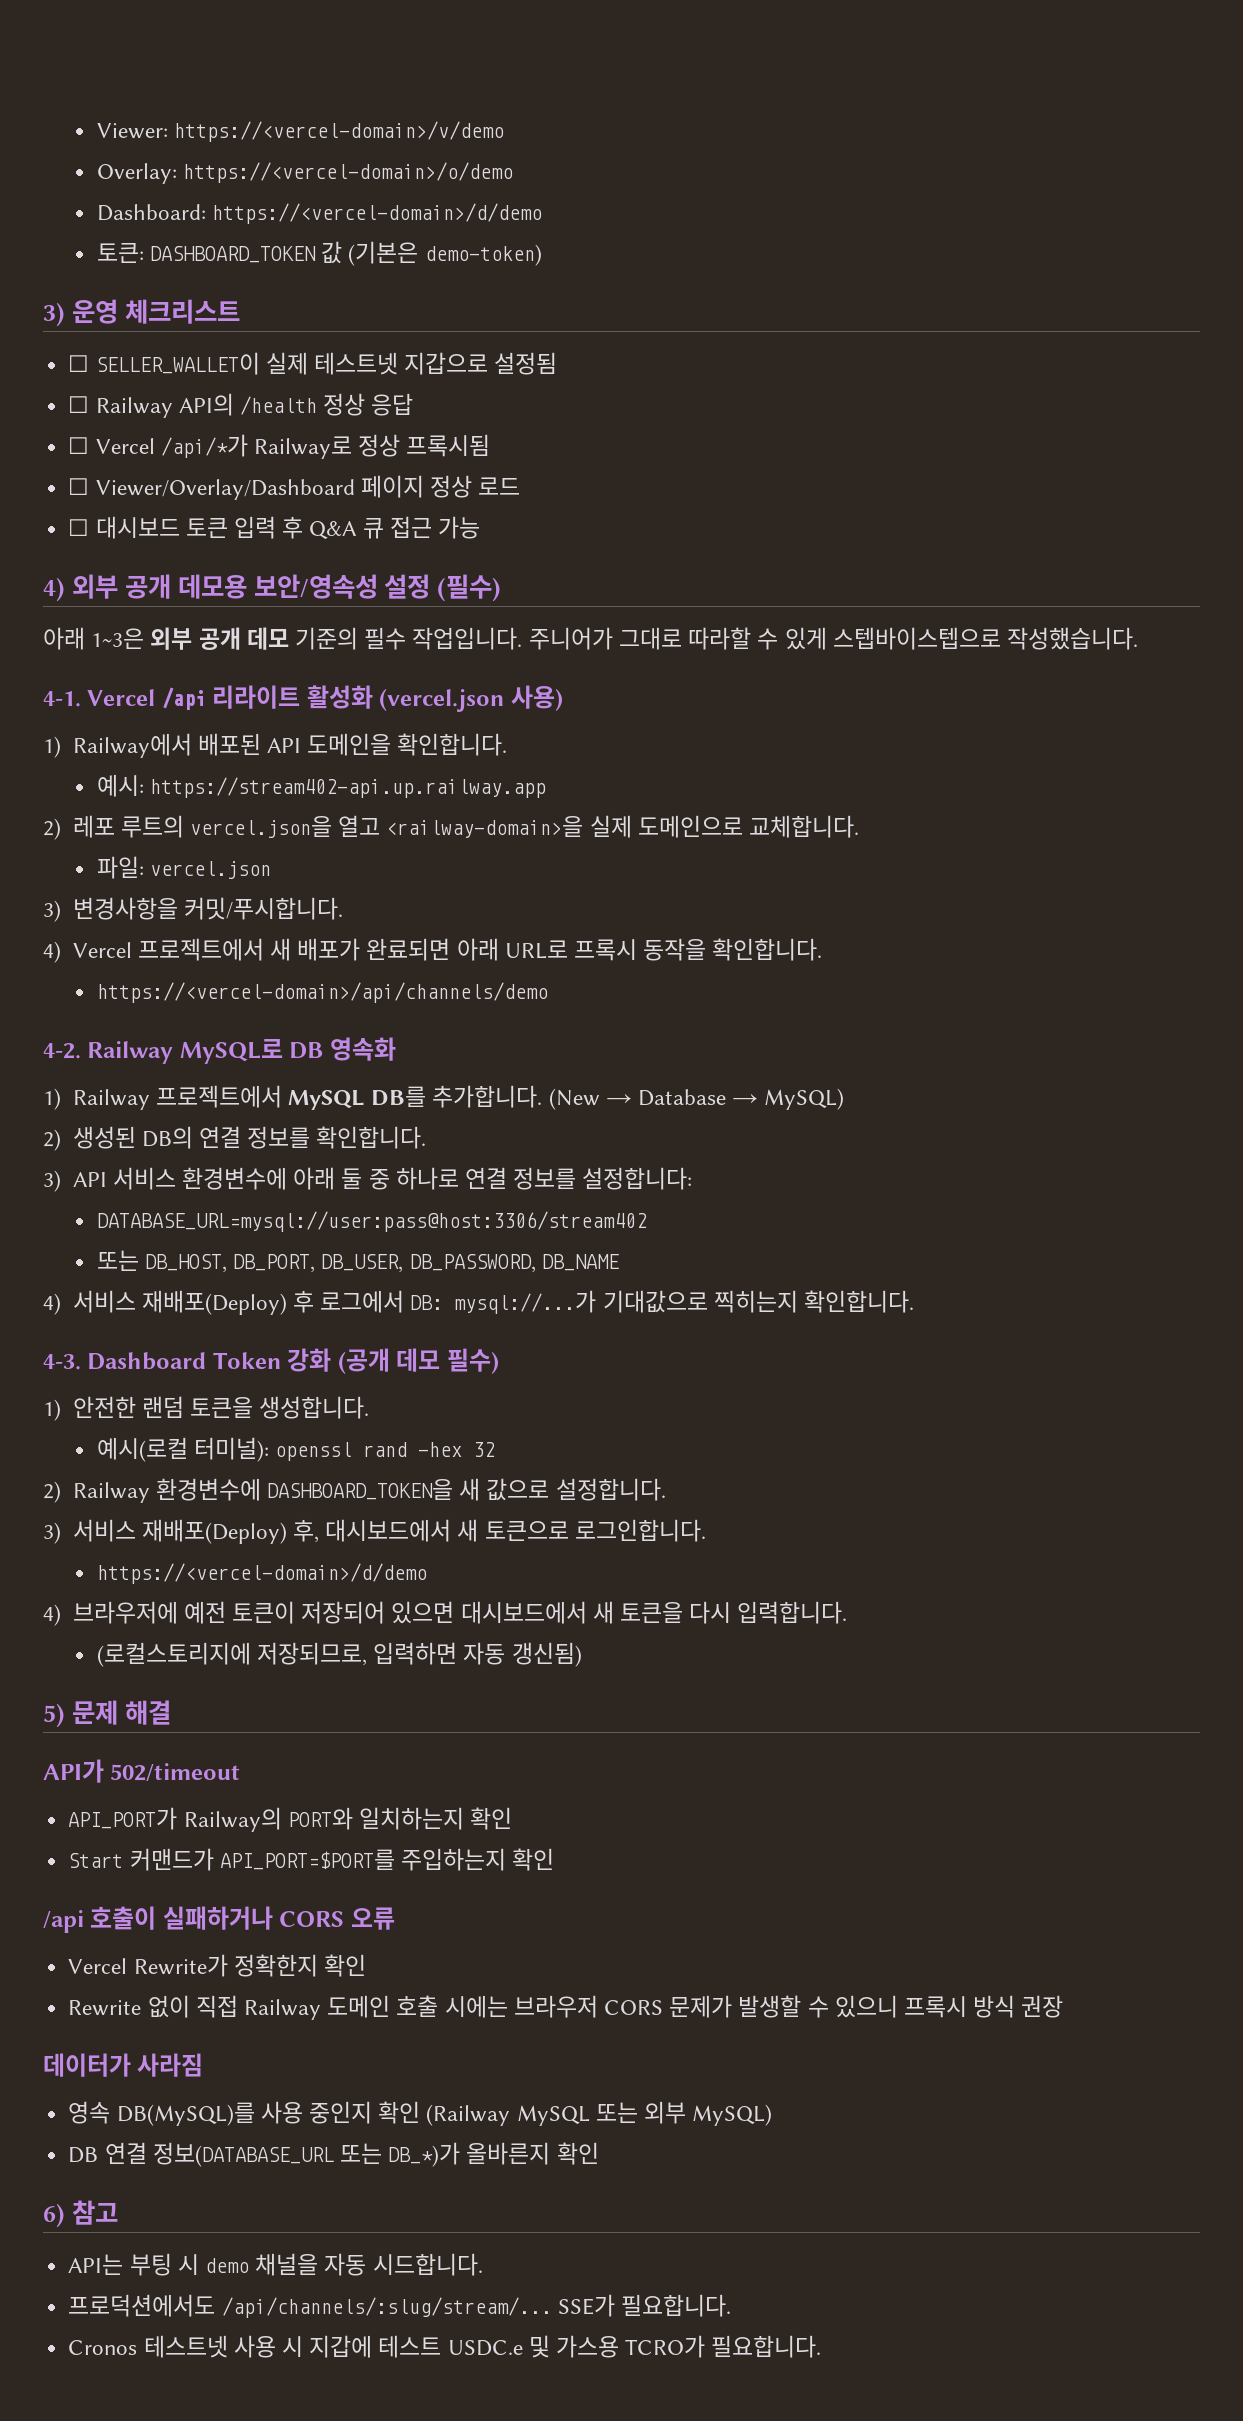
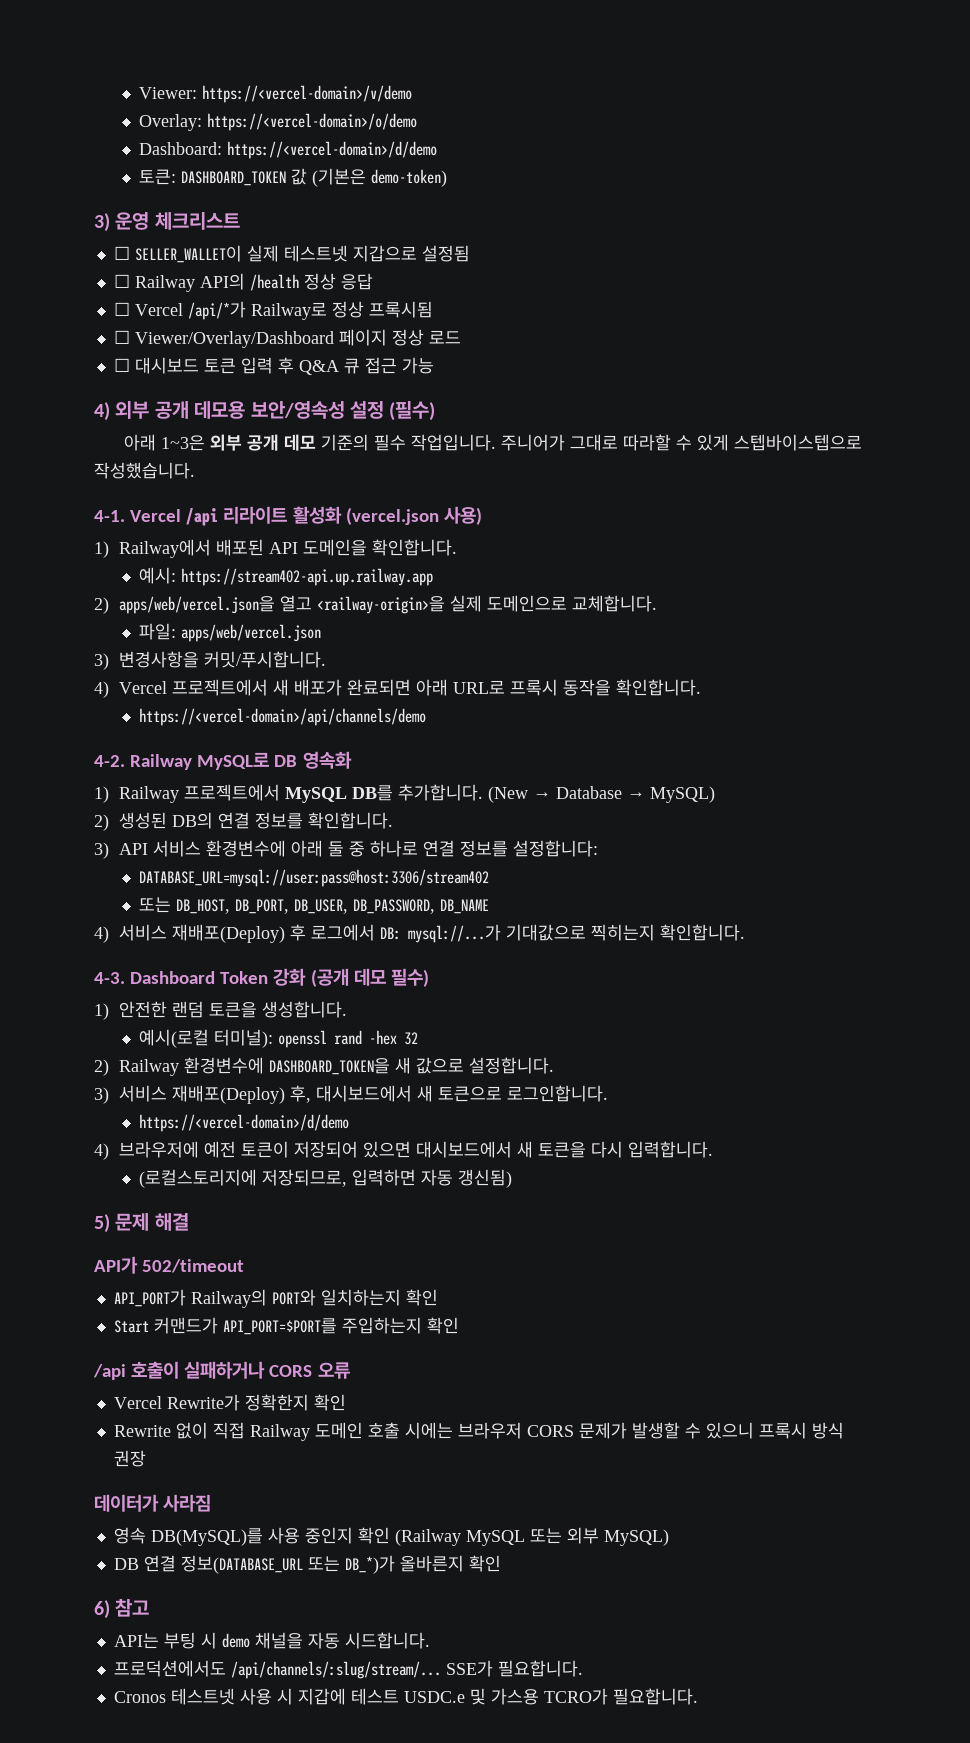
- 2) 레포 루트의 vercel.json을 열고 <railway-domain>을 실제 도메인으로 교체합니다.
+ 2) apps/web/vercel.json을 열고 <railway-origin>을 실제 도메인으로 교체합니다.
- 파일: vercel.json
+ 파일: apps/web/vercel.json

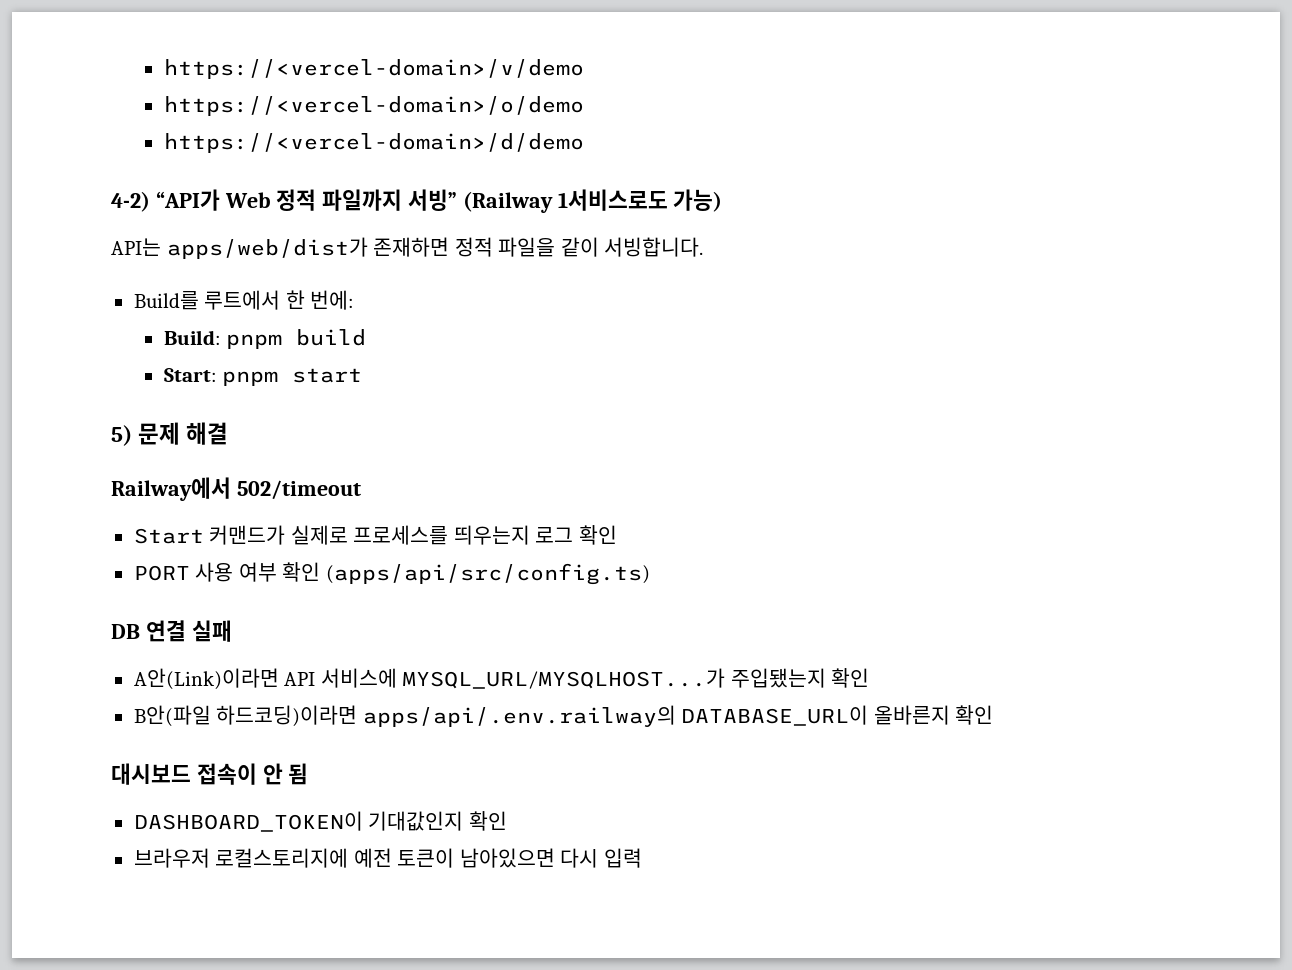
- Viewer: https://<vercel-domain>/v/demo
+ https://<vercel-domain>/v/demo
- Overlay: https://<vercel-domain>/o/demo
+ https://<vercel-domain>/o/demo
- Dashboard: https://<vercel-domain>/d/demo
- 토큰: DASHBOARD_TOKEN 값 (기본은 demo-token)
- 3) 운영 체크리스트
- ☐ SELLER_WALLET이 실제 테스트넷 지갑으로 설정됨
- ☐ Railway API의 /health 정상 응답
- ☐ Vercel /api/*가 Railway로 정상 프록시됨
- ☐ Viewer/Overlay/Dashboard 페이지 정상 로드
- ☐ 대시보드 토큰 입력 후 Q&A 큐 접근 가능
- 4) 외부 공개 데모용 보안/영속성 설정 (필수)
- 아래 1~3은 외부 공개 데모 기준의 필수 작업입니다. 주니어가 그대로 따라할 수 있게 스텝바이스텝으로 작성했습니다.
- 4-1. Vercel /api 리라이트 활성화 (vercel.json 사용)
- 1) Railway에서 배포된 API 도메인을 확인합니다.
- 예시: https://stream402-api.up.railway.app
- 2) apps/web/vercel.json을 열고 <railway-origin>을 실제 도메인으로 교체합니다.
- 파일: apps/web/vercel.json
- 3) 변경사항을 커밋/푸시합니다.
- 4) Vercel 프로젝트에서 새 배포가 완료되면 아래 URL로 프록시 동작을 확인합니다.
- https://<vercel-domain>/api/channels/demo
- 4-2. Railway MySQL로 DB 영속화
- 1) Railway 프로젝트에서 MySQL DB를 추가합니다. (New → Database → MySQL)
- 2) 생성된 DB의 연결 정보를 확인합니다.
- 3) API 서비스 환경변수에 아래 둘 중 하나로 연결 정보를 설정합니다:
- DATABASE_URL=mysql://user:pass@host:3306/stream402
- 또는 DB_HOST, DB_PORT, DB_USER, DB_PASSWORD, DB_NAME
- 4) 서비스 재배포(Deploy) 후 로그에서 DB: mysql://...가 기대값으로 찍히는지 확인합니다.
- 4-3. Dashboard Token 강화 (공개 데모 필수)
- 1) 안전한 랜덤 토큰을 생성합니다.
- 예시(로컬 터미널): openssl rand -hex 32
- 2) Railway 환경변수에 DASHBOARD_TOKEN을 새 값으로 설정합니다.
- 3) 서비스 재배포(Deploy) 후, 대시보드에서 새 토큰으로 로그인합니다.
  https://<vercel-domain>/d/demo
- 4) 브라우저에 예전 토큰이 저장되어 있으면 대시보드에서 새 토큰을 다시 입력합니다.
- (로컬스토리지에 저장되므로, 입력하면 자동 갱신됨)
+ 4-2) “API가 Web 정적 파일까지 서빙” (Railway 1서비스로도 가능)
+ API는 apps/web/dist가 존재하면 정적 파일을 같이 서빙합니다.
+ Build를 루트에서 한 번에:
+ Build: pnpm build
+ Start: pnpm start
- API가 502/timeout
+ Railway에서 502/timeout
- API_PORT가 Railway의 PORT와 일치하는지 확인
- Start 커맨드가 API_PORT=$PORT를 주입하는지 확인
- /api 호출이 실패하거나 CORS 오류
- Vercel Rewrite가 정확한지 확인
- Rewrite 없이 직접 Railway 도메인 호출 시에는 브라우저 CORS 문제가 발생할 수 있으니 프록시 방식 권장
- 데이터가 사라짐
- 영속 DB(MySQL)를 사용 중인지 확인 (Railway MySQL 또는 외부 MySQL)
- DB 연결 정보(DATABASE_URL 또는 DB_*)가 올바른지 확인
- 6) 참고
- API는 부팅 시 demo 채널을 자동 시드합니다.
- 프로덕션에서도 /api/channels/:slug/stream/... SSE가 필요합니다.
- Cronos 테스트넷 사용 시 지갑에 테스트 USDC.e 및 가스용 TCRO가 필요합니다.
+ Start 커맨드가 실제로 프로세스를 띄우는지 로그 확인
+ PORT 사용 여부 확인 (apps/api/src/config.ts)
+ DB 연결 실패
+ A안(Link)이라면 API 서비스에 MYSQL_URL/MYSQLHOST...가 주입됐는지 확인
+ B안(파일 하드코딩)이라면 apps/api/.env.railway의 DATABASE_URL이 올바른지 확인
+ 대시보드 접속이 안 됨
+ DASHBOARD_TOKEN이 기대값인지 확인
+ 브라우저 로컬스토리지에 예전 토큰이 남아있으면 다시 입력

